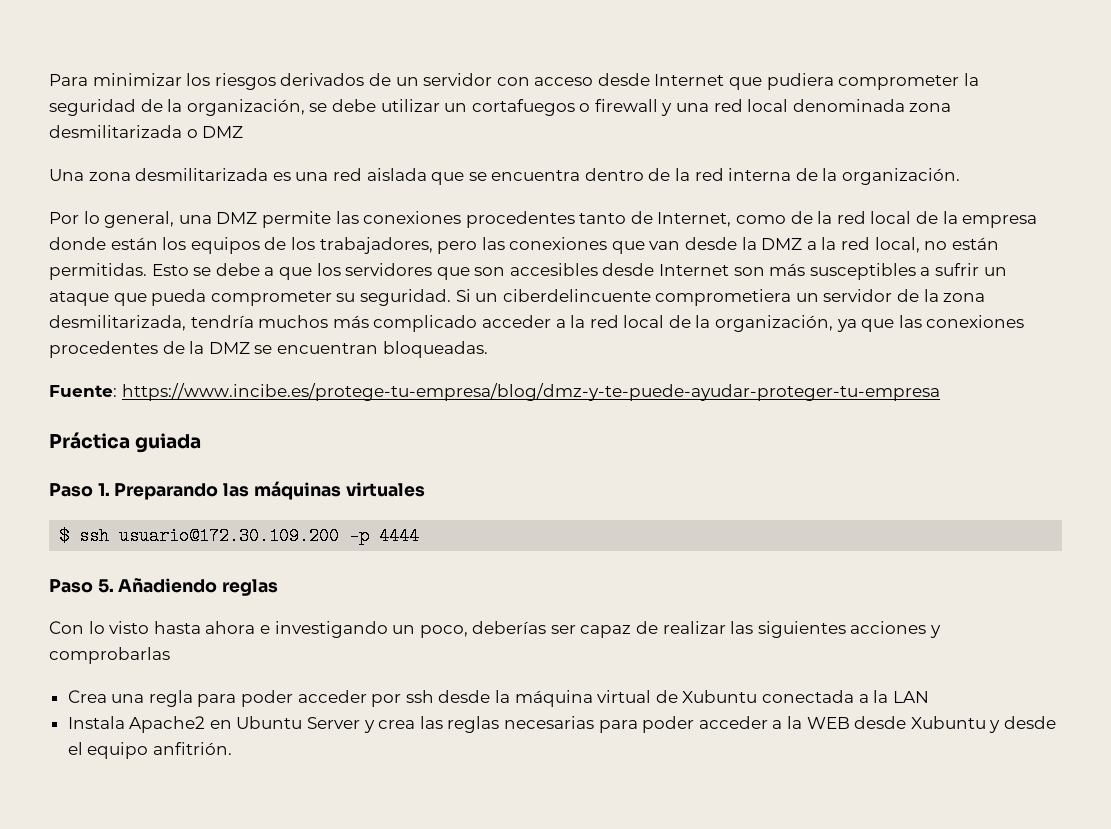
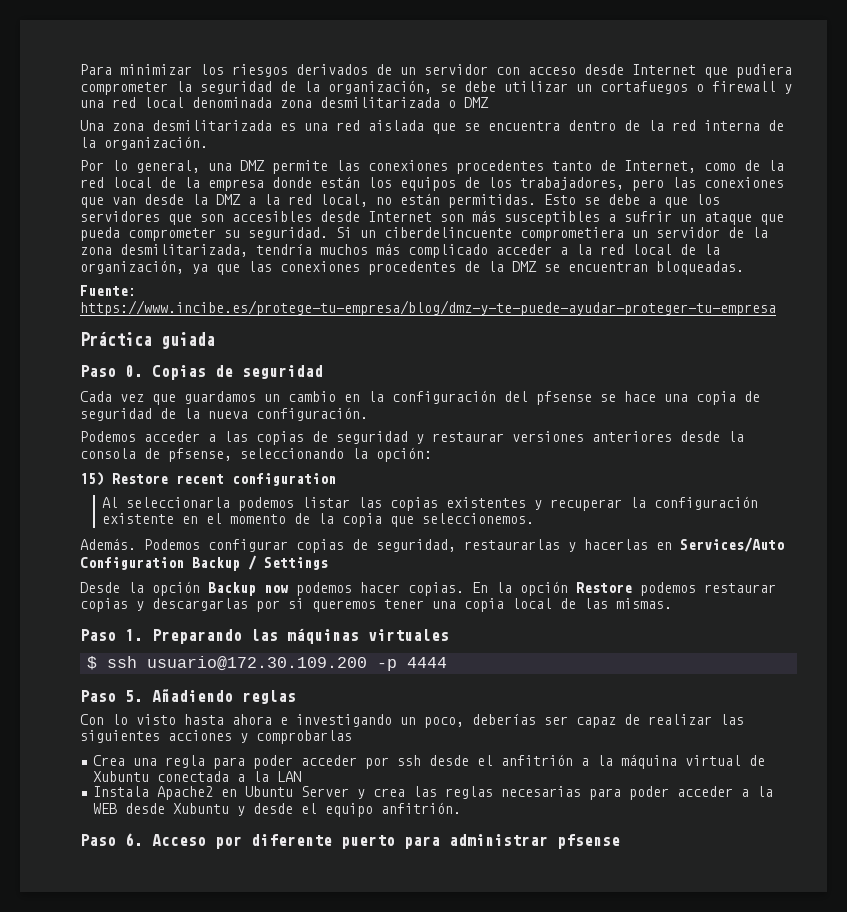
+ Paso 0. Copias de seguridad
+ Cada vez que guardamos un cambio en la configuración del pfsense se hace una copia de seguridad de la nueva configuración.
+ Podemos acceder a las copias de seguridad y restaurar versiones anteriores desde la consola de pfsense, seleccionando la opción:
+ 15) Restore recent configuration
+ Al seleccionarla podemos listar las copias existentes y recuperar la configuración existente en el momento de la copia que seleccionemos.
+ Además. Podemos configurar copias de seguridad, restaurarlas y hacerlas en Services/Auto Configuration Backup / Settings
+ Desde la opción Backup now podemos hacer copias. En la opción Restore podemos restaurar copias y descargarlas por si queremos tener una copia local de las mismas.
- Crea una regla para poder acceder por ssh desde la máquina virtual de Xubuntu conectada a la LAN
+ Crea una regla para poder acceder por ssh desde el anfitrión a la máquina virtual de Xubuntu conectada a la LAN
+ Paso 6. Acceso por diferente puerto para administrar pfsense

